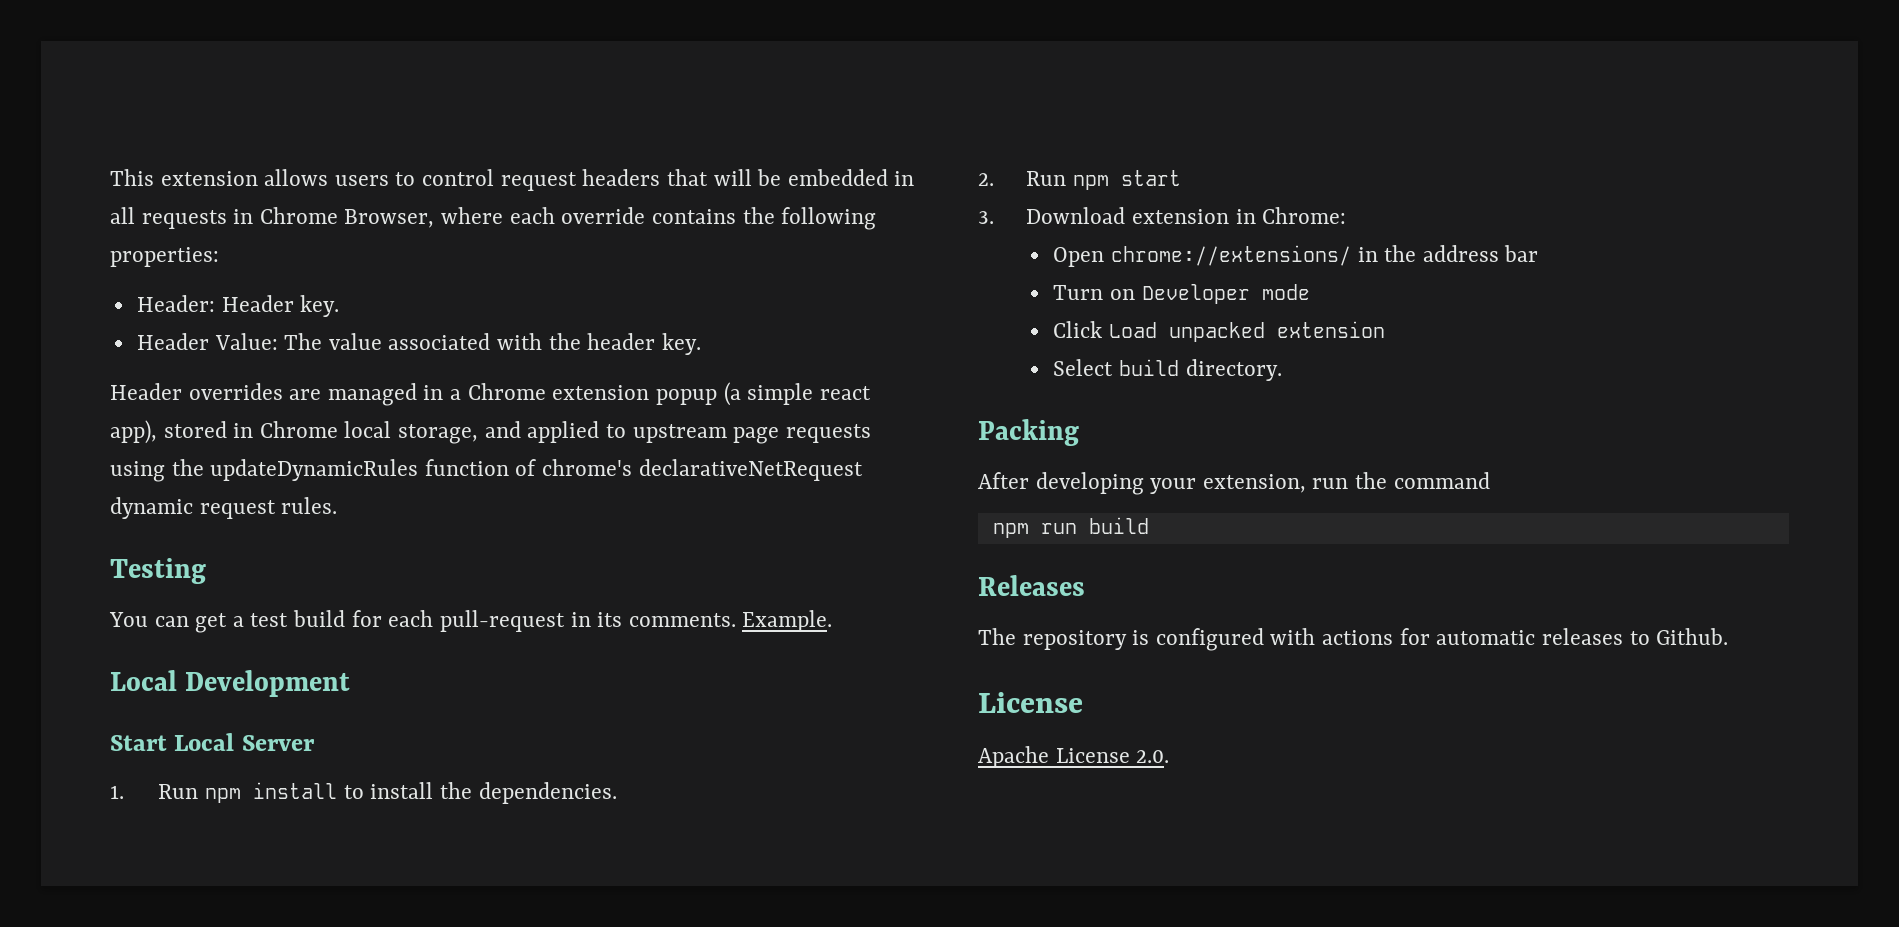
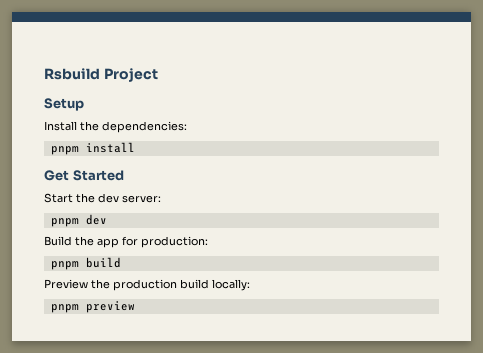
- This extension allows users to control request headers that will be embedded in all requests in Chrome Browser, where each override contains the following properties:
- Header: Header key.
- Header Value: The value associated with the header key.
- Header overrides are managed in a Chrome extension popup (a simple react app), stored in Chrome local storage, and applied to upstream page requests using the updateDynamicRules function of chrome's declarativeNetRequest dynamic request rules.
- Testing
- You can get a test build for each pull-request in its comments. Example.
- Local Development
- Start Local Server
- 1. Run npm install to install the dependencies.
- 2. Run npm start
- 3. Download extension in Chrome:
- Open chrome://extensions/ in the address bar
- Turn on Developer mode
- Click Load unpacked extension
- Select build directory.
- Packing
- After developing your extension, run the command
- npm run build
- Releases
- The repository is configured with actions for automatic releases to Github.
- License
- Apache License 2.0.
+ Rsbuild Project
+ Setup
+ Install the dependencies:
+ pnpm install
+ Get Started
+ Start the dev server:
+ pnpm dev
+ Build the app for production:
+ pnpm build
+ Preview the production build locally:
+ pnpm preview

